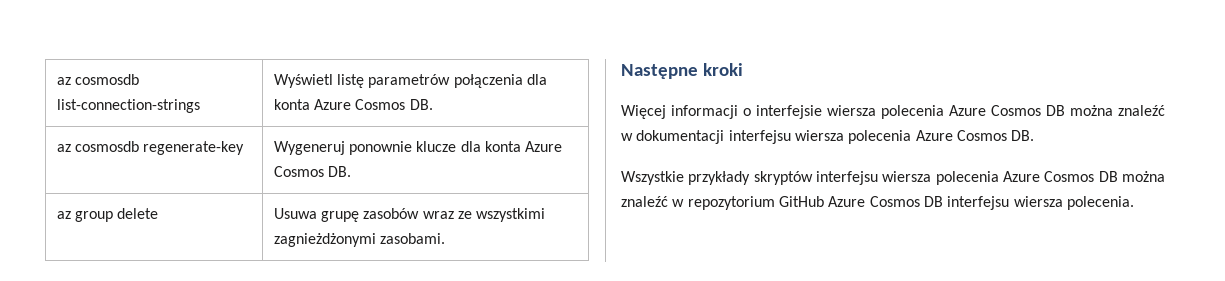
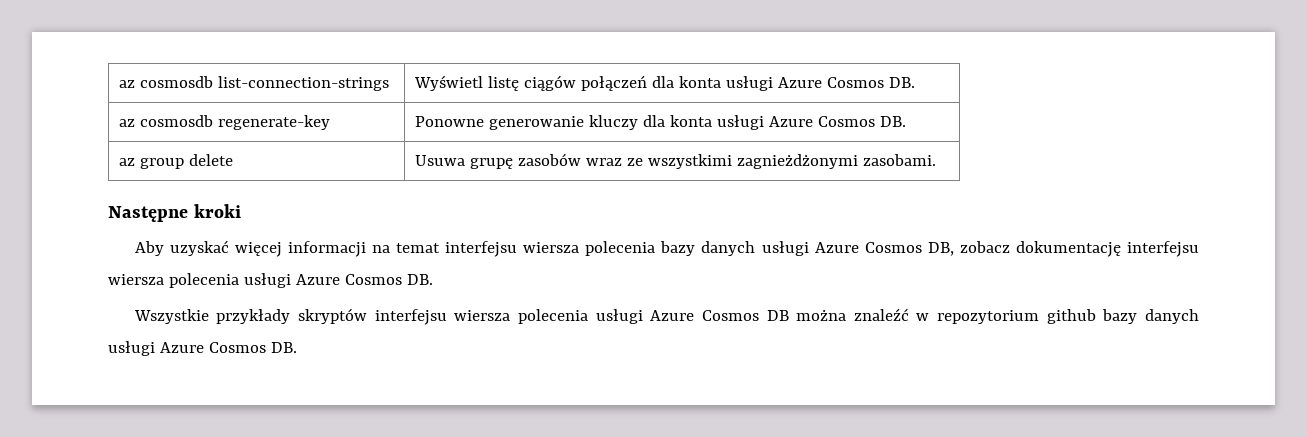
- az cosmosdb list-connection-strings | Wyświetl listę parametrów połączenia dla konta Azure Cosmos DB.
+ az cosmosdb list-connection-strings | Wyświetl listę ciągów połączeń dla konta usługi Azure Cosmos DB.
- az cosmosdb regenerate-key | Wygeneruj ponownie klucze dla konta Azure Cosmos DB.
+ az cosmosdb regenerate-key | Ponowne generowanie kluczy dla konta usługi Azure Cosmos DB.
- Więcej informacji o interfejsie wiersza polecenia Azure Cosmos DB można znaleźć w dokumentacji interfejsu wiersza polecenia Azure Cosmos DB.
+ Aby uzyskać więcej informacji na temat interfejsu wiersza polecenia bazy danych usługi Azure Cosmos DB, zobacz dokumentację interfejsu wiersza polecenia usługi Azure Cosmos DB.
- Wszystkie przykłady skryptów interfejsu wiersza polecenia Azure Cosmos DB można znaleźć w repozytorium GitHub Azure Cosmos DB interfejsu wiersza polecenia.
+ Wszystkie przykłady skryptów interfejsu wiersza polecenia usługi Azure Cosmos DB można znaleźć w repozytorium github bazy danych usługi Azure Cosmos DB.

